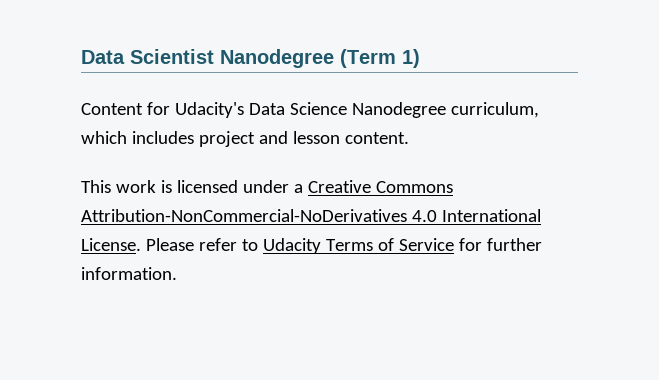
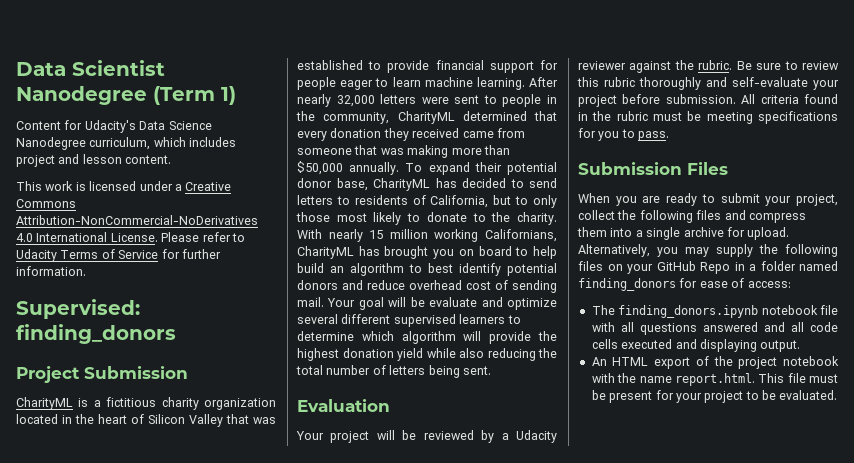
+ Supervised: finding_donors
+ Project Submission
+ CharityML is a fictitious charity organization located in the heart of Silicon Valley that was established to provide financial support for people eager to learn machine learning. After nearly 32,000 letters were sent to people in the community, CharityML determined that every donation they received came from someone that was making more than $50,000 annually. To expand their potential donor base, CharityML has decided to send letters to residents of California, but to only those most likely to donate to the charity. With nearly 15 million working Californians, CharityML has brought you on board to help build an algorithm to best identify potential donors and reduce overhead cost of sending mail. Your goal will be evaluate and optimize several different supervised learners to determine which algorithm will provide the highest donation yield while also reducing the total number of letters being sent.
+ Evaluation
+ Your project will be reviewed by a Udacity reviewer against the rubric. Be sure to review this rubric thoroughly and self-evaluate your project before submission. All criteria found in the rubric must be meeting specifications for you to pass.
+ Submission Files
+ When you are ready to submit your project, collect the following files and compress them into a single archive for upload. Alternatively, you may supply the following files on your GitHub Repo in a folder named finding_donors for ease of access:
+ The finding_donors.ipynb notebook file with all questions answered and all code cells executed and displaying output.
+ An HTML export of the project notebook with the name report.html. This file must be present for your project to be evaluated.

